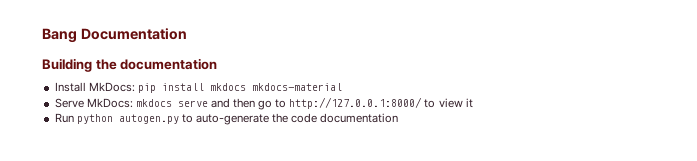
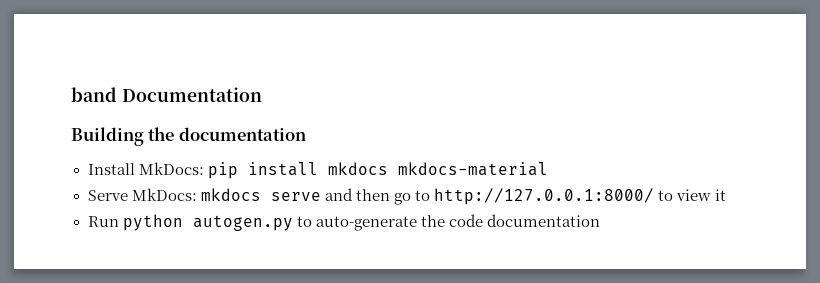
- Bang Documentation
+ band Documentation

